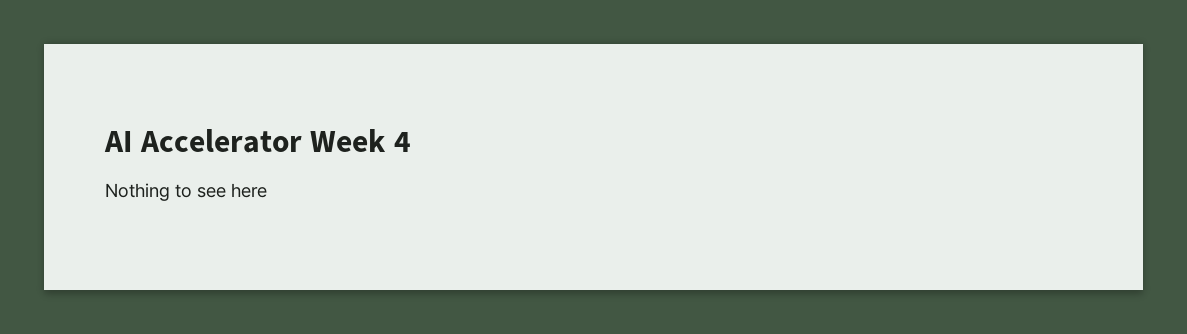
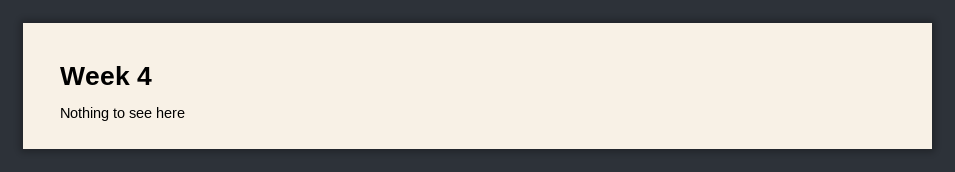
- AI Accelerator Week 4
+ Week 4

